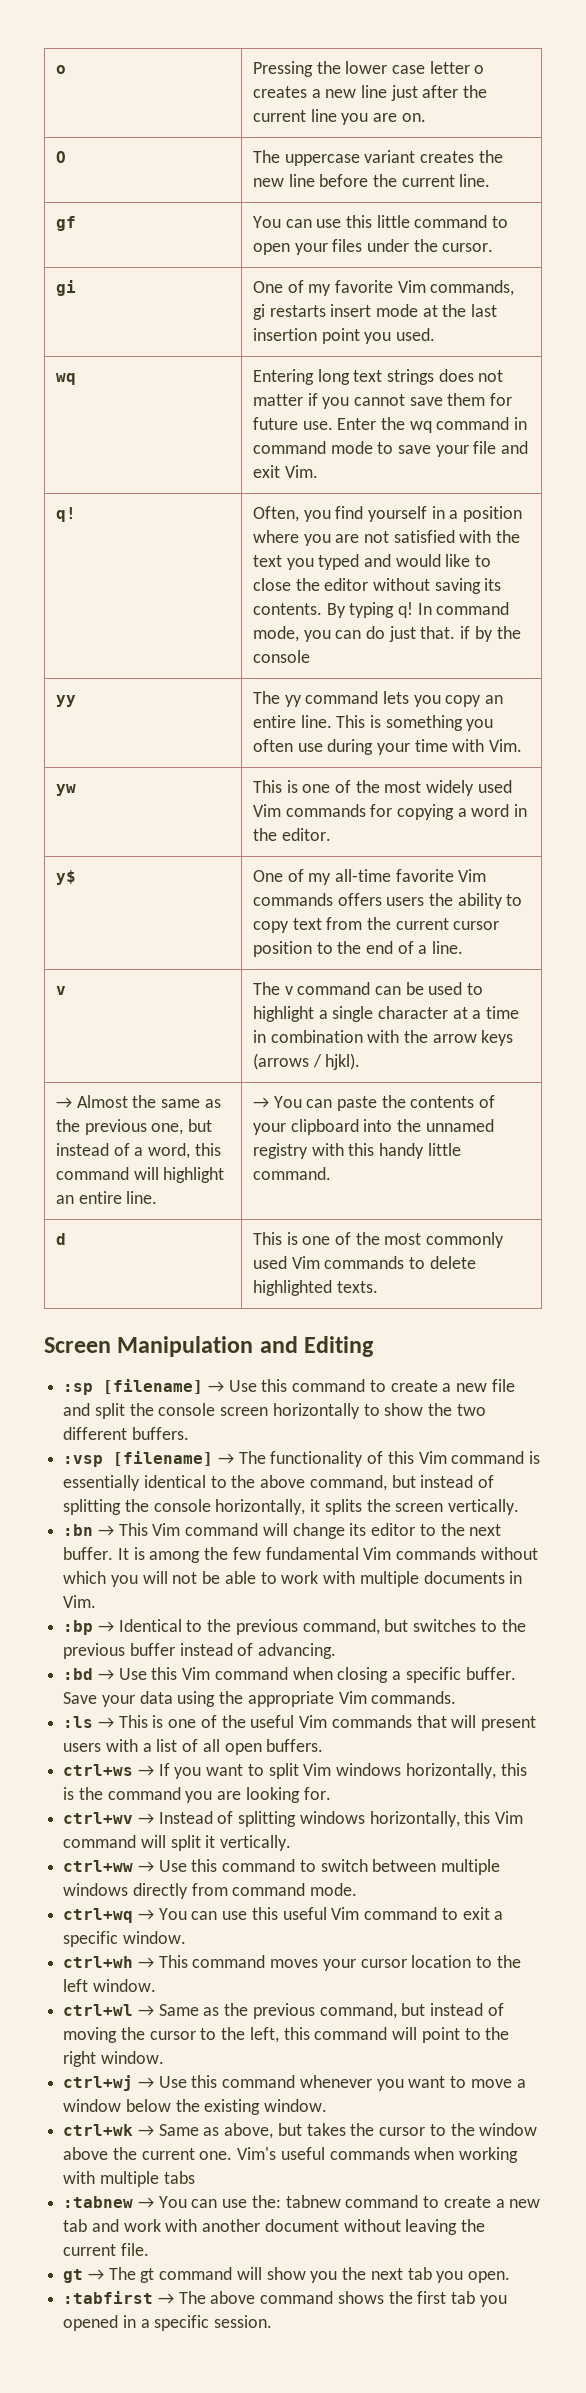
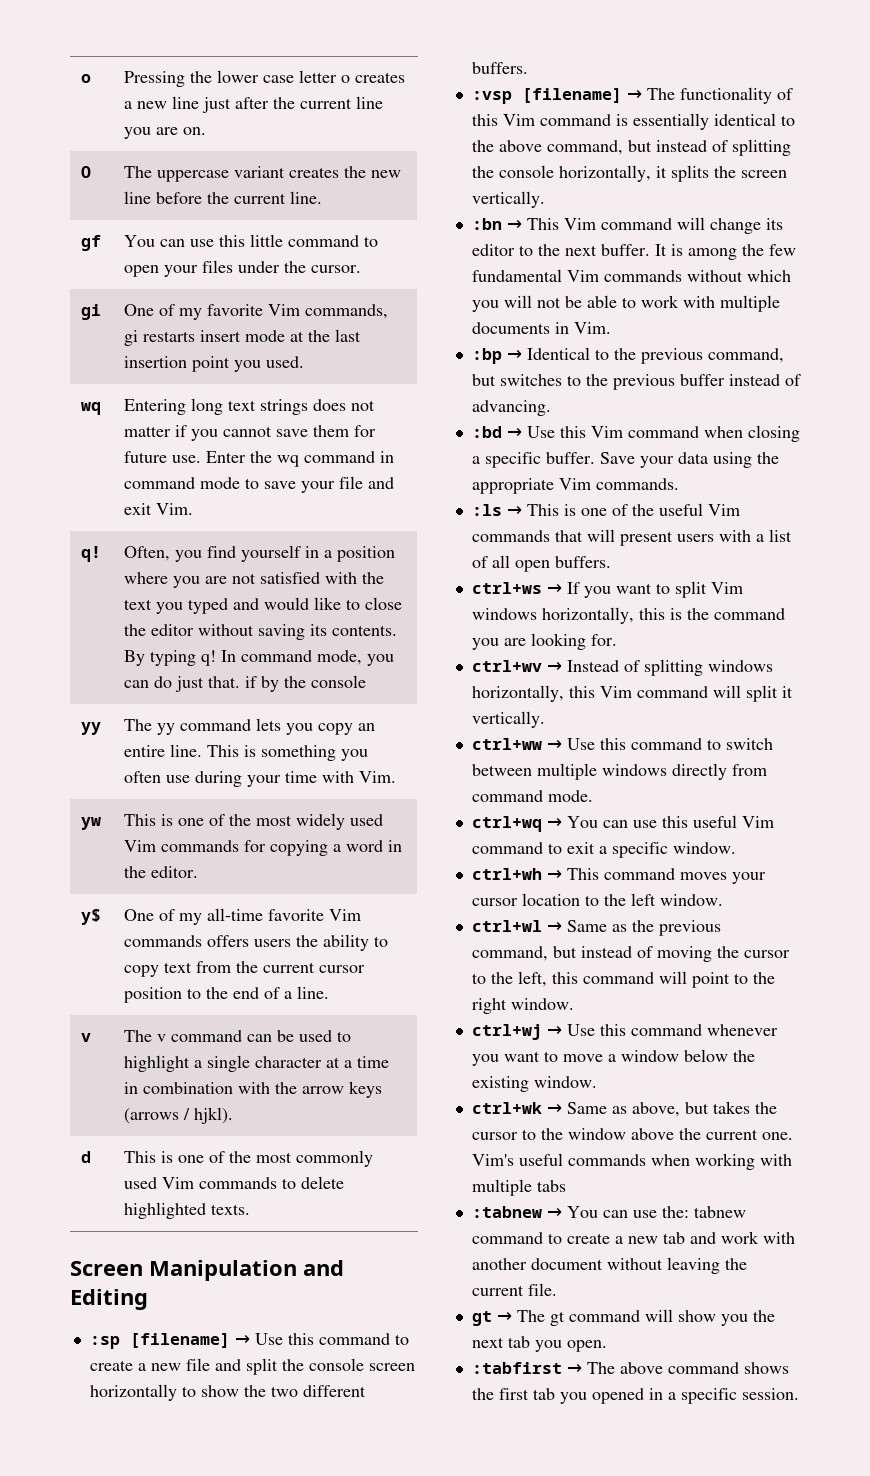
- → Almost the same as the previous one, but instead of a word, this command will highlight an entire line. | → You can paste the contents of your clipboard into the unnamed registry with this handy little command.

